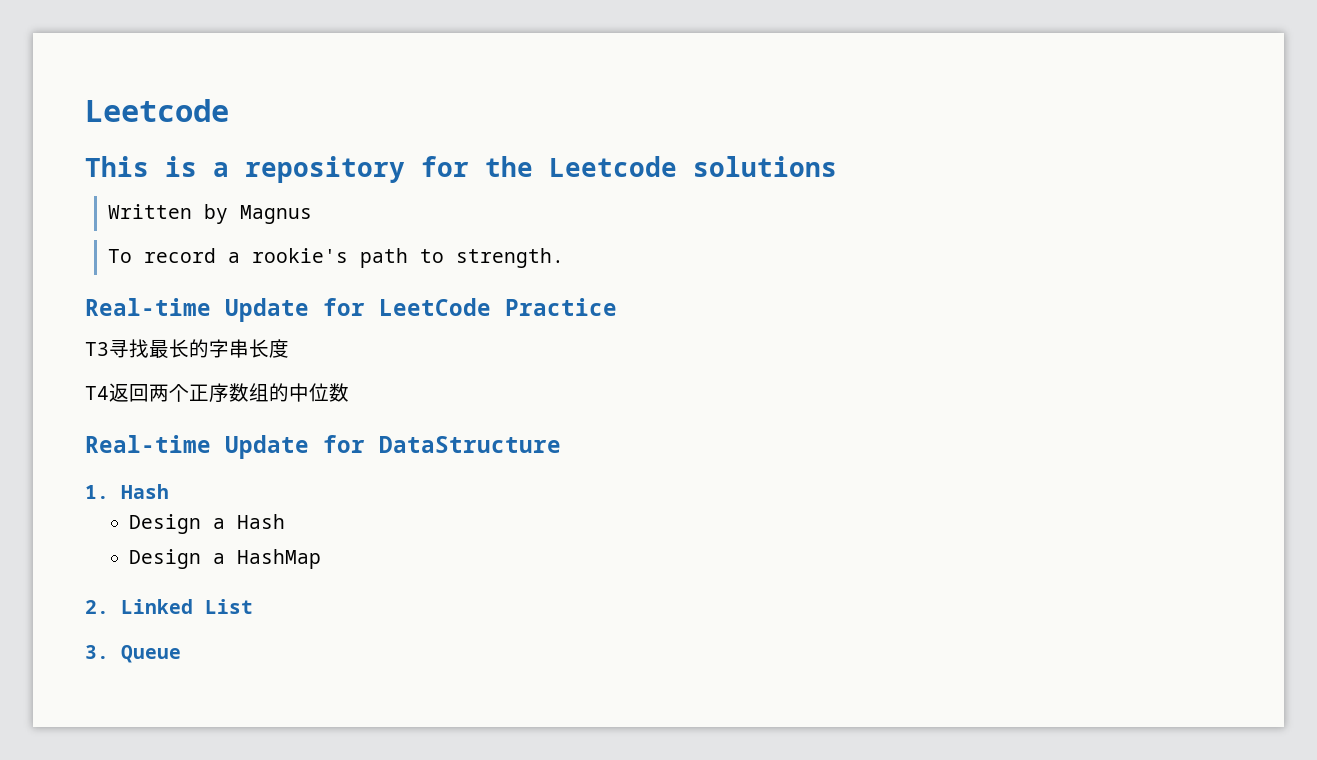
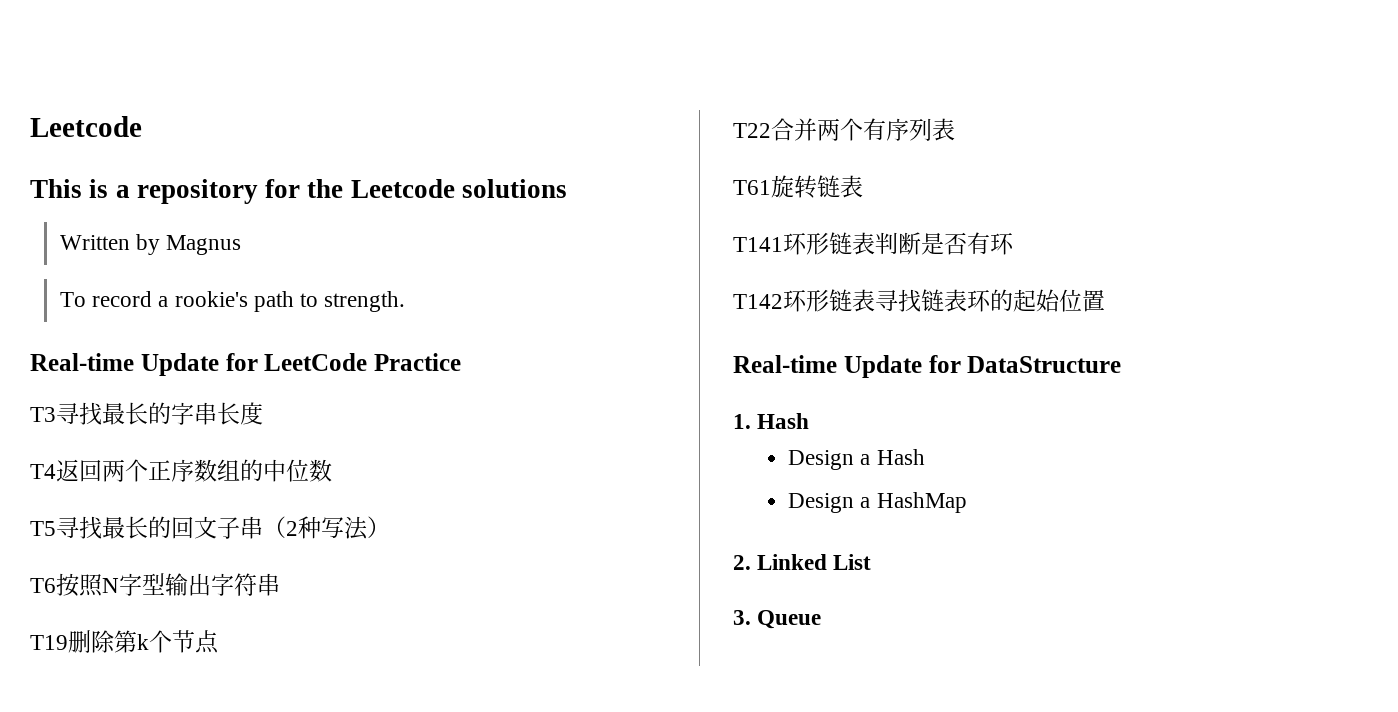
+ T5寻找最长的回文子串（2种写法）
+ T6按照N字型输出字符串
+ T19删除第k个节点
+ T22合并两个有序列表
+ T61旋转链表
+ T141环形链表判断是否有环
+ T142环形链表寻找链表环的起始位置

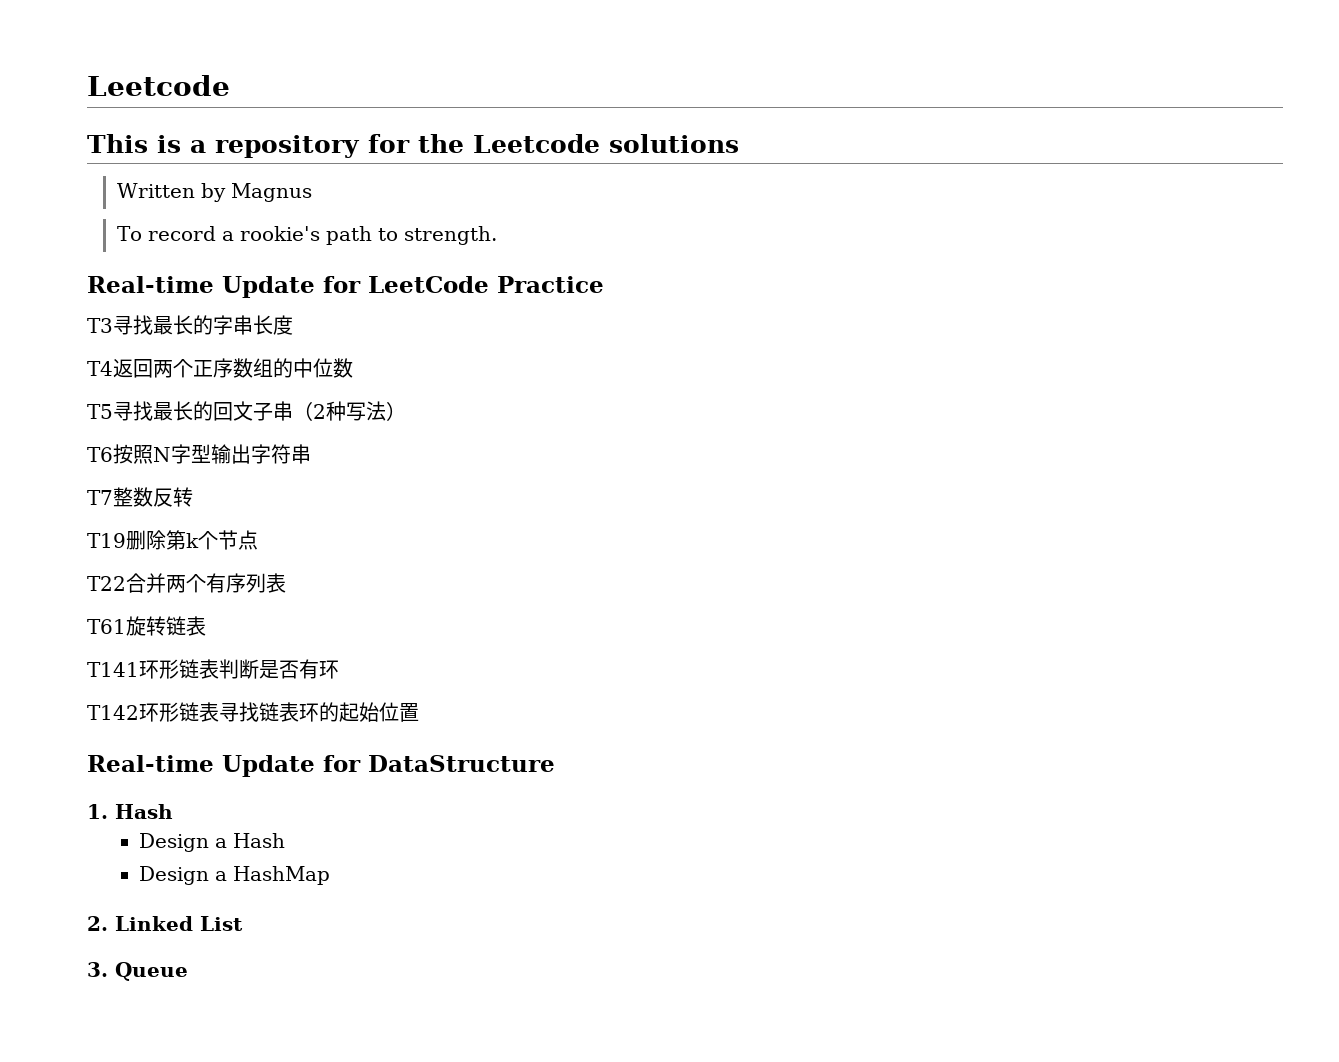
+ T7整数反转

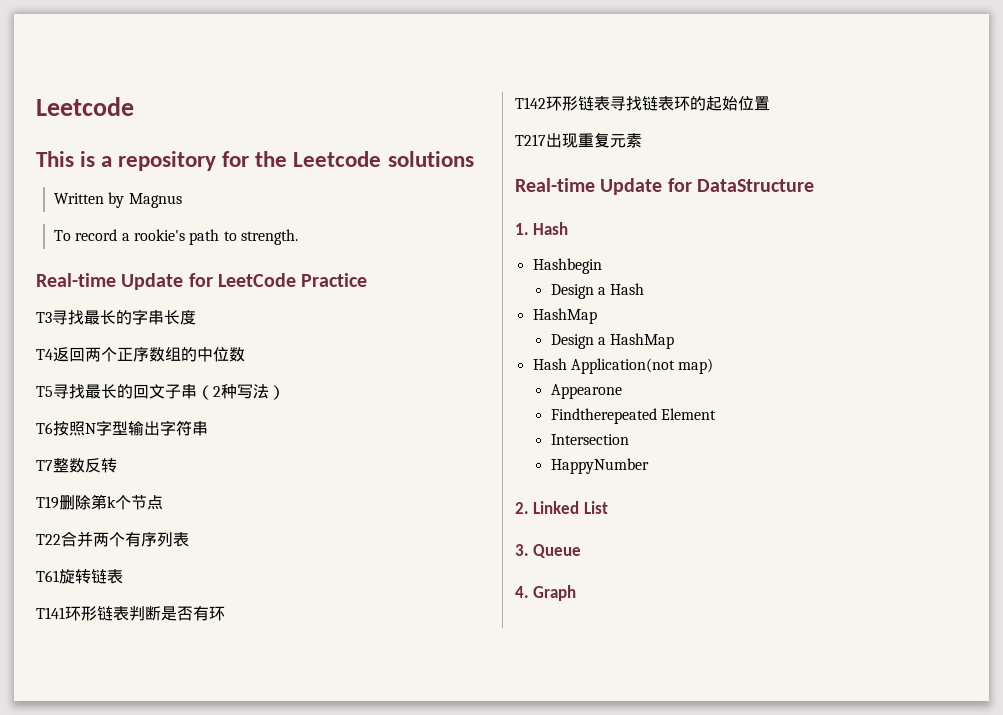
+ T217出现重复元素
+ Hashbegin
  Design a Hash
+ HashMap
+ Hash Application(not map)
+ Appearone
+ Findtherepeated Element
+ Intersection
+ HappyNumber
+ 4. Graph

